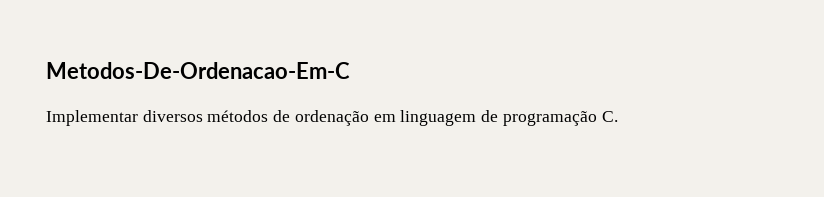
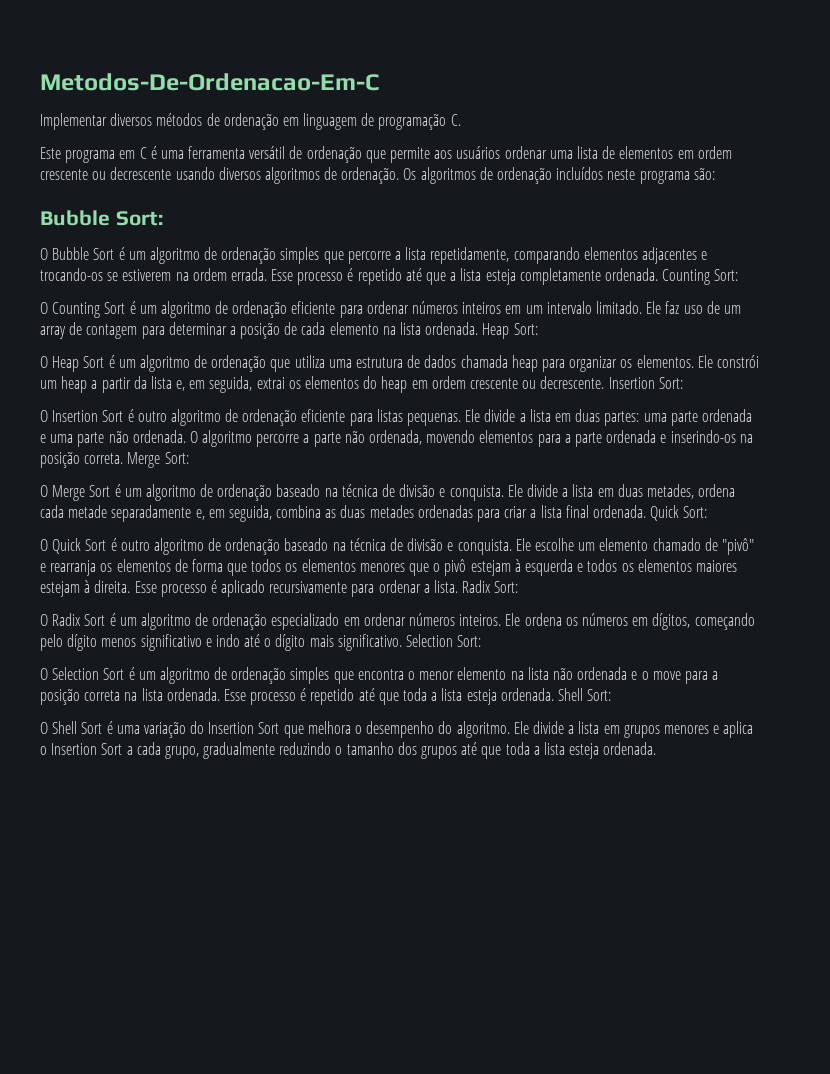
+ Este programa em C é uma ferramenta versátil de ordenação que permite aos usuários ordenar uma lista de elementos em ordem crescente ou decrescente usando diversos algoritmos de ordenação. Os algoritmos de ordenação incluídos neste programa são:
+ Bubble Sort:
+ O Bubble Sort é um algoritmo de ordenação simples que percorre a lista repetidamente, comparando elementos adjacentes e trocando-os se estiverem na ordem errada. Esse processo é repetido até que a lista esteja completamente ordenada. Counting Sort:
+ O Counting Sort é um algoritmo de ordenação eficiente para ordenar números inteiros em um intervalo limitado. Ele faz uso de um array de contagem para determinar a posição de cada elemento na lista ordenada. Heap Sort:
+ O Heap Sort é um algoritmo de ordenação que utiliza uma estrutura de dados chamada heap para organizar os elementos. Ele constrói um heap a partir da lista e, em seguida, extrai os elementos do heap em ordem crescente ou decrescente. Insertion Sort:
+ O Insertion Sort é outro algoritmo de ordenação eficiente para listas pequenas. Ele divide a lista em duas partes: uma parte ordenada e uma parte não ordenada. O algoritmo percorre a parte não ordenada, movendo elementos para a parte ordenada e inserindo-os na posição correta. Merge Sort:
+ O Merge Sort é um algoritmo de ordenação baseado na técnica de divisão e conquista. Ele divide a lista em duas metades, ordena cada metade separadamente e, em seguida, combina as duas metades ordenadas para criar a lista final ordenada. Quick Sort:
+ O Quick Sort é outro algoritmo de ordenação baseado na técnica de divisão e conquista. Ele escolhe um elemento chamado de "pivô" e rearranja os elementos de forma que todos os elementos menores que o pivô estejam à esquerda e todos os elementos maiores estejam à direita. Esse processo é aplicado recursivamente para ordenar a lista. Radix Sort:
+ O Radix Sort é um algoritmo de ordenação especializado em ordenar números inteiros. Ele ordena os números em dígitos, começando pelo dígito menos significativo e indo até o dígito mais significativo. Selection Sort:
+ O Selection Sort é um algoritmo de ordenação simples que encontra o menor elemento na lista não ordenada e o move para a posição correta na lista ordenada. Esse processo é repetido até que toda a lista esteja ordenada. Shell Sort:
+ O Shell Sort é uma variação do Insertion Sort que melhora o desempenho do algoritmo. Ele divide a lista em grupos menores e aplica o Insertion Sort a cada grupo, gradualmente reduzindo o tamanho dos grupos até que toda a lista esteja ordenada.

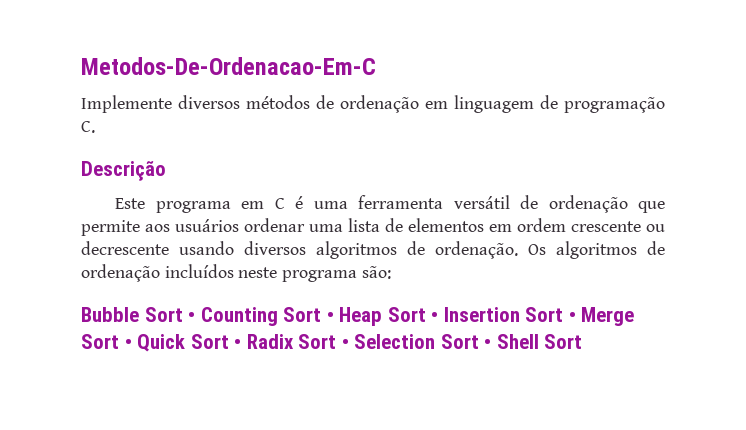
- Implementar diversos métodos de ordenação em linguagem de programação C.
+ Implemente diversos métodos de ordenação em linguagem de programação C.
+ Descrição
- Bubble Sort:
- O Bubble Sort é um algoritmo de ordenação simples que percorre a lista repetidamente, comparando elementos adjacentes e trocando-os se estiverem na ordem errada. Esse processo é repetido até que a lista esteja completamente ordenada. Counting Sort:
- O Counting Sort é um algoritmo de ordenação eficiente para ordenar números inteiros em um intervalo limitado. Ele faz uso de um array de contagem para determinar a posição de cada elemento na lista ordenada. Heap Sort:
- O Heap Sort é um algoritmo de ordenação que utiliza uma estrutura de dados chamada heap para organizar os elementos. Ele constrói um heap a partir da lista e, em seguida, extrai os elementos do heap em ordem crescente ou decrescente. Insertion Sort:
- O Insertion Sort é outro algoritmo de ordenação eficiente para listas pequenas. Ele divide a lista em duas partes: uma parte ordenada e uma parte não ordenada. O algoritmo percorre a parte não ordenada, movendo elementos para a parte ordenada e inserindo-os na posição correta. Merge Sort:
- O Merge Sort é um algoritmo de ordenação baseado na técnica de divisão e conquista. Ele divide a lista em duas metades, ordena cada metade separadamente e, em seguida, combina as duas metades ordenadas para criar a lista final ordenada. Quick Sort:
- O Quick Sort é outro algoritmo de ordenação baseado na técnica de divisão e conquista. Ele escolhe um elemento chamado de "pivô" e rearranja os elementos de forma que todos os elementos menores que o pivô estejam à esquerda e todos os elementos maiores estejam à direita. Esse processo é aplicado recursivamente para ordenar a lista. Radix Sort:
- O Radix Sort é um algoritmo de ordenação especializado em ordenar números inteiros. Ele ordena os números em dígitos, começando pelo dígito menos significativo e indo até o dígito mais significativo. Selection Sort:
- O Selection Sort é um algoritmo de ordenação simples que encontra o menor elemento na lista não ordenada e o move para a posição correta na lista ordenada. Esse processo é repetido até que toda a lista esteja ordenada. Shell Sort:
- O Shell Sort é uma variação do Insertion Sort que melhora o desempenho do algoritmo. Ele divide a lista em grupos menores e aplica o Insertion Sort a cada grupo, gradualmente reduzindo o tamanho dos grupos até que toda a lista esteja ordenada.
+ Bubble Sort • Counting Sort • Heap Sort • Insertion Sort • Merge Sort • Quick Sort • Radix Sort • Selection Sort • Shell Sort

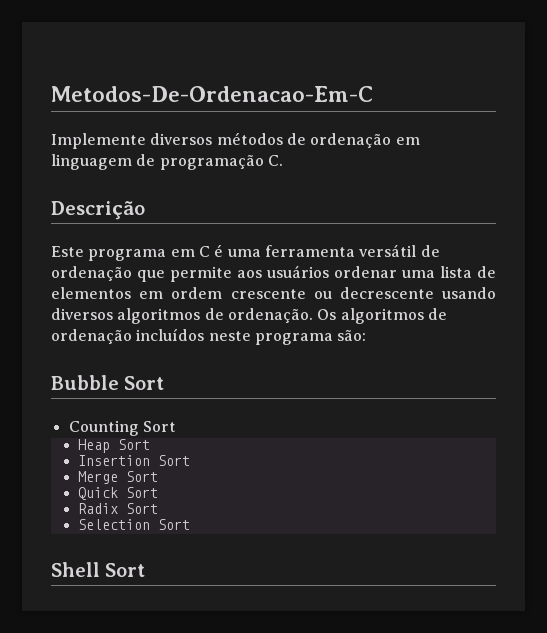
- Bubble Sort • Counting Sort • Heap Sort • Insertion Sort • Merge Sort • Quick Sort • Radix Sort • Selection Sort • Shell Sort
+ Bubble Sort
+ Counting Sort
+ Heap Sort
+ Insertion Sort
+ Merge Sort
+ Quick Sort
+ Radix Sort
+ Selection Sort
+ Shell Sort

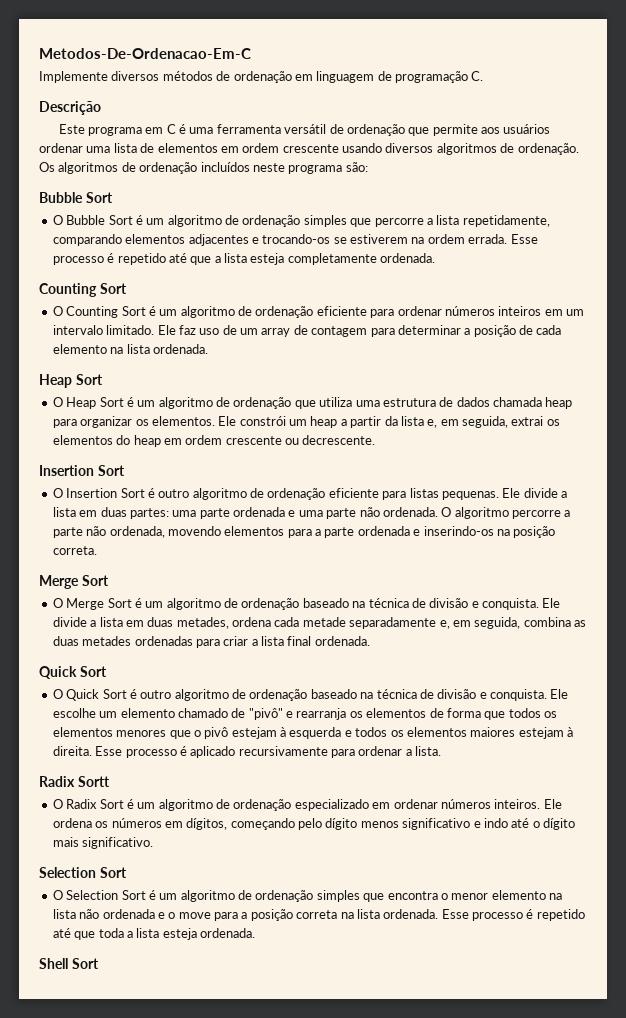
- Este programa em C é uma ferramenta versátil de ordenação que permite aos usuários ordenar uma lista de elementos em ordem crescente ou decrescente usando diversos algoritmos de ordenação.
+ Este programa em C é uma ferramenta versátil de ordenação que permite aos usuários ordenar uma lista de elementos em ordem crescente usando diversos algoritmos de ordenação.
+ O Bubble Sort é um algoritmo de ordenação simples que percorre a lista repetidamente, comparando elementos adjacentes e trocando-os se estiverem na ordem errada. Esse processo é repetido até que a lista esteja completamente ordenada.
  Counting Sort
+ O Counting Sort é um algoritmo de ordenação eficiente para ordenar números inteiros em um intervalo limitado. Ele faz uso de um array de contagem para determinar a posição de cada elemento na lista ordenada.
  Heap Sort
+ O Heap Sort é um algoritmo de ordenação que utiliza uma estrutura de dados chamada heap para organizar os elementos. Ele constrói um heap a partir da lista e, em seguida, extrai os elementos do heap em ordem crescente ou decrescente.
  Insertion Sort
+ O Insertion Sort é outro algoritmo de ordenação eficiente para listas pequenas. Ele divide a lista em duas partes: uma parte ordenada e uma parte não ordenada. O algoritmo percorre a parte não ordenada, movendo elementos para a parte ordenada e inserindo-os na posição correta.
  Merge Sort
+ O Merge Sort é um algoritmo de ordenação baseado na técnica de divisão e conquista. Ele divide a lista em duas metades, ordena cada metade separadamente e, em seguida, combina as duas metades ordenadas para criar a lista final ordenada.
  Quick Sort
- Radix Sort
+ O Quick Sort é outro algoritmo de ordenação baseado na técnica de divisão e conquista. Ele escolhe um elemento chamado de "pivô" e rearranja os elementos de forma que todos os elementos menores que o pivô estejam à esquerda e todos os elementos maiores estejam à direita. Esse processo é aplicado recursivamente para ordenar a lista.
+ Radix Sortt
+ O Radix Sort é um algoritmo de ordenação especializado em ordenar números inteiros. Ele ordena os números em dígitos, começando pelo dígito menos significativo e indo até o dígito mais significativo.
  Selection Sort
+ O Selection Sort é um algoritmo de ordenação simples que encontra o menor elemento na lista não ordenada e o move para a posição correta na lista ordenada. Esse processo é repetido até que toda a lista esteja ordenada.

